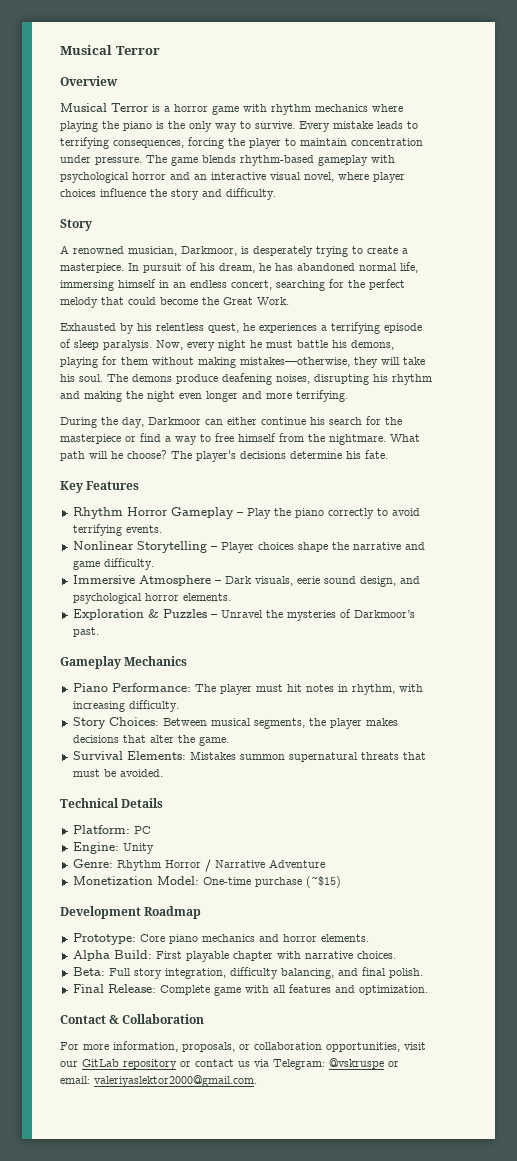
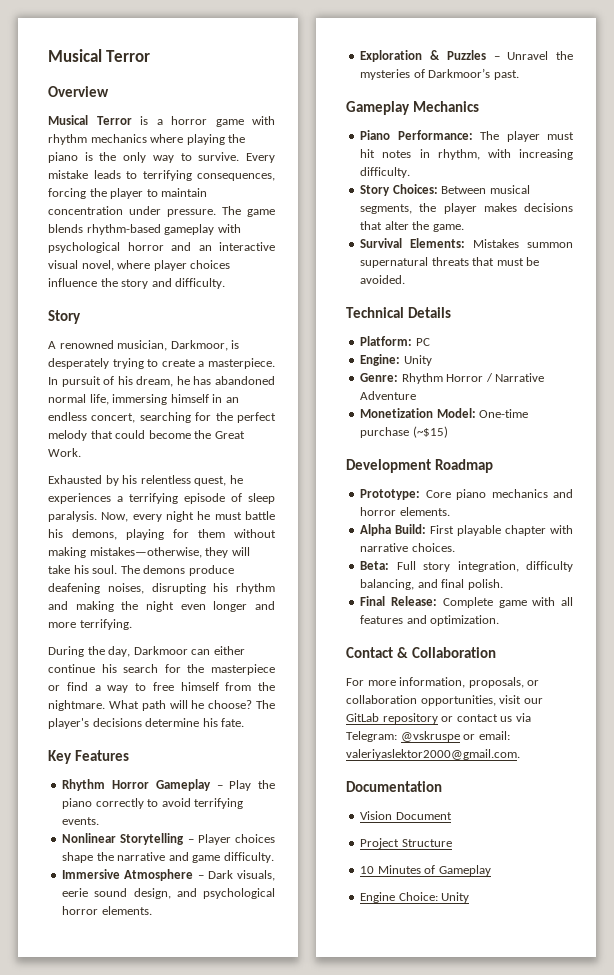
+ Documentation
+ Vision Document
+ Project Structure
+ 10 Minutes of Gameplay
+ Engine Choice: Unity

